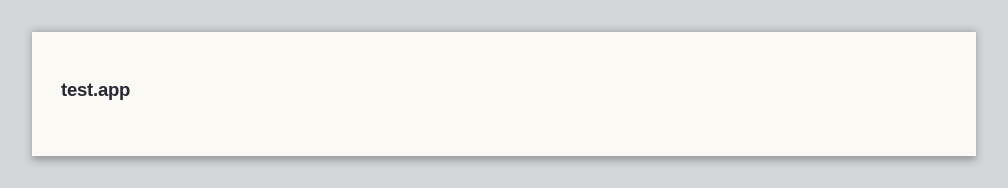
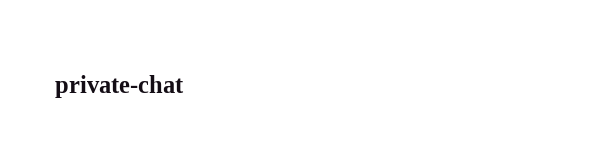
- test.app
+ private-chat

